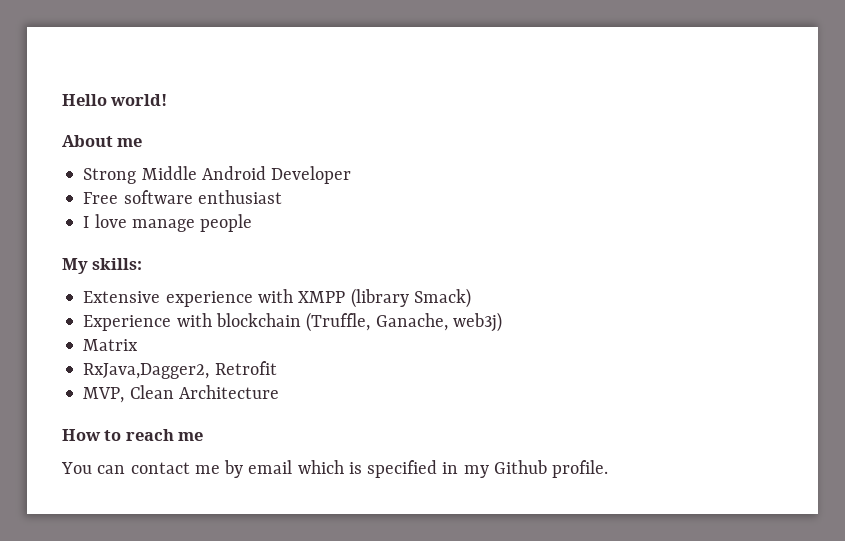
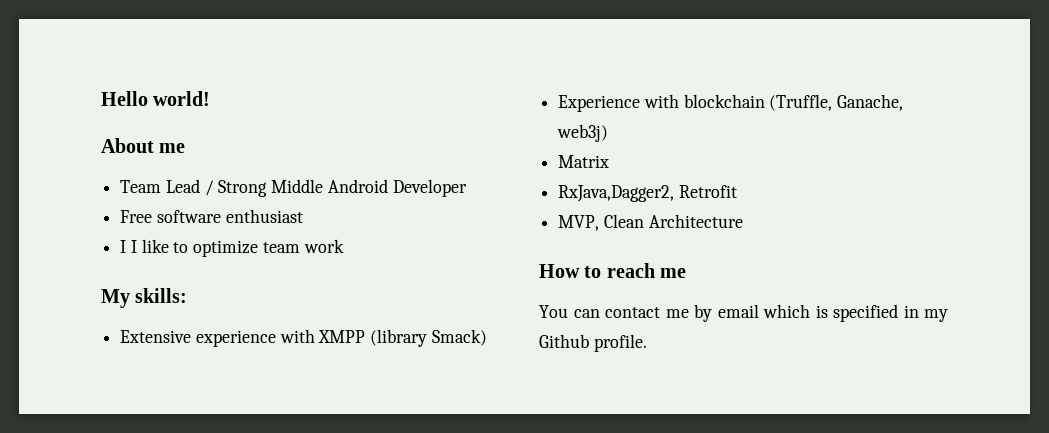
- Strong Middle Android Developer
+ Team Lead / Strong Middle Android Developer
- I love manage people
+ I I like to optimize team work

